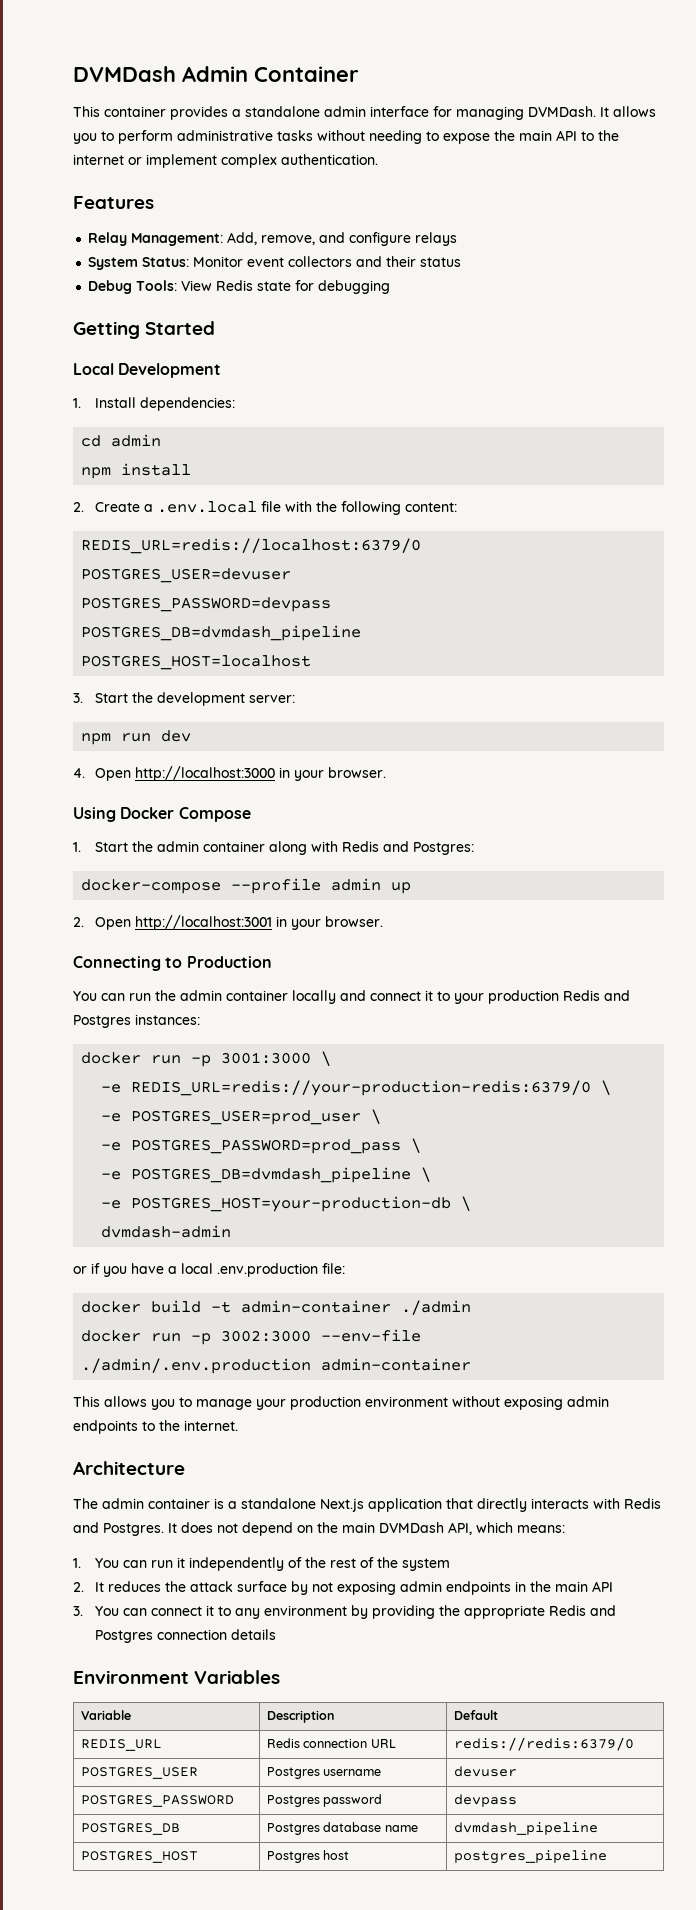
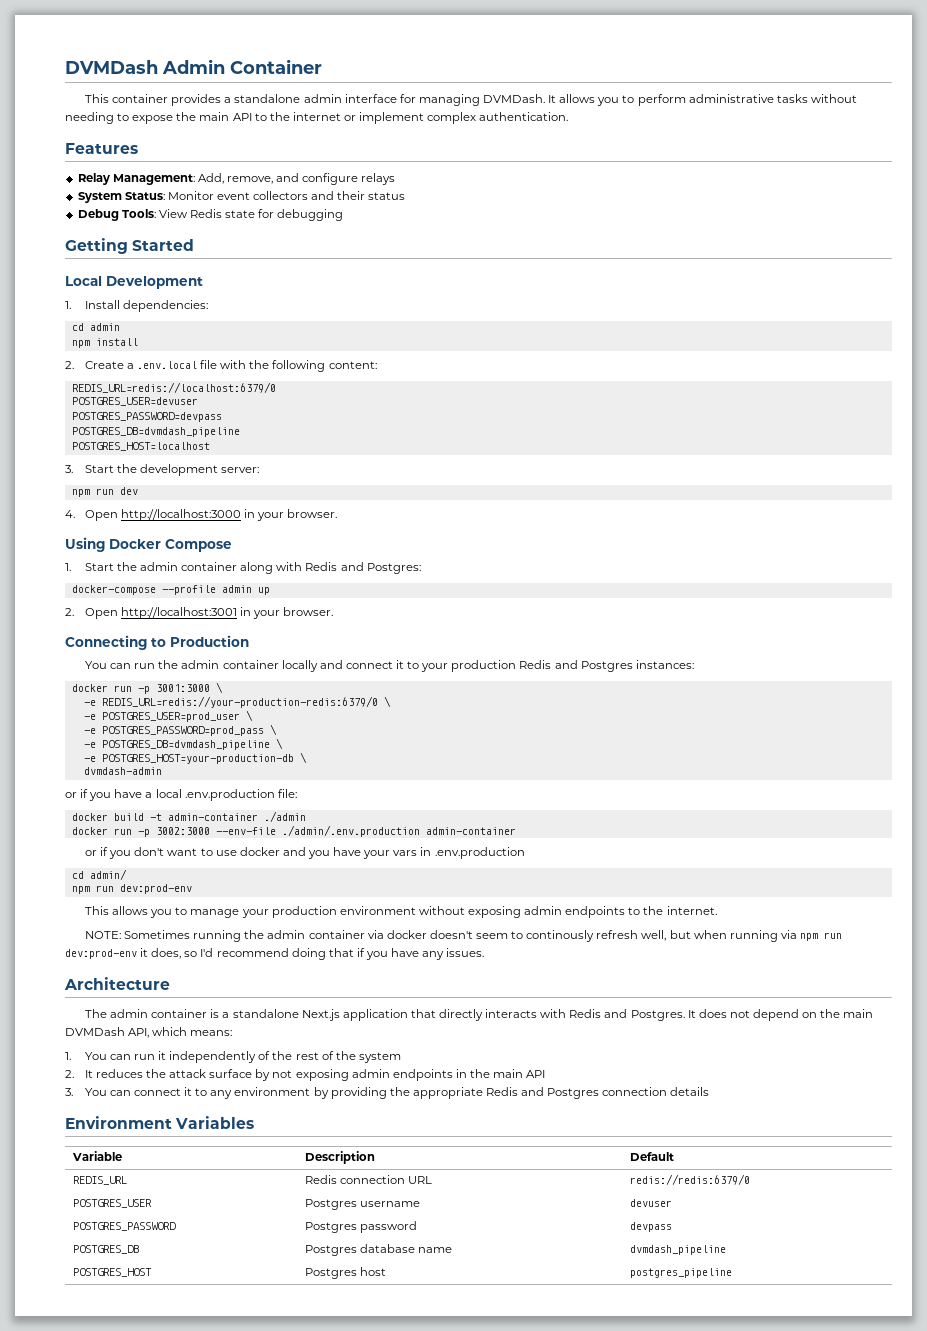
+ or if you don't want to use docker and you have your vars in .env.production
+ cd admin/
+ npm run dev:prod-env
+ NOTE: Sometimes running the admin container via docker doesn't seem to continously refresh well, but when running via npm run dev:prod-env it does, so I'd recommend doing that if you have any issues.

